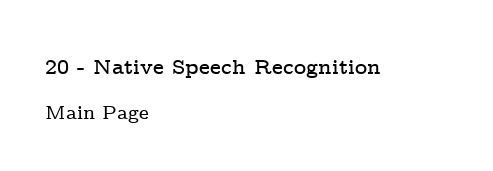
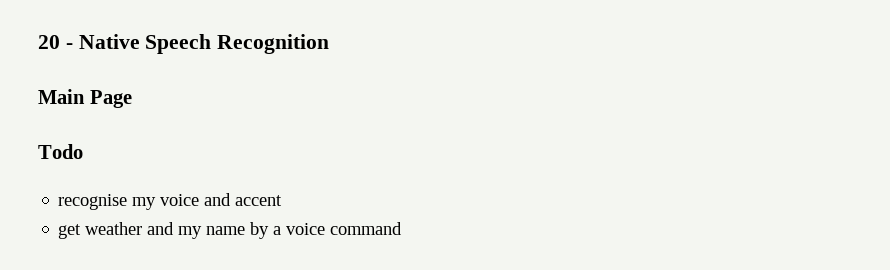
+ Todo
+ recognise my voice and accent
+ get weather and my name by a voice command

